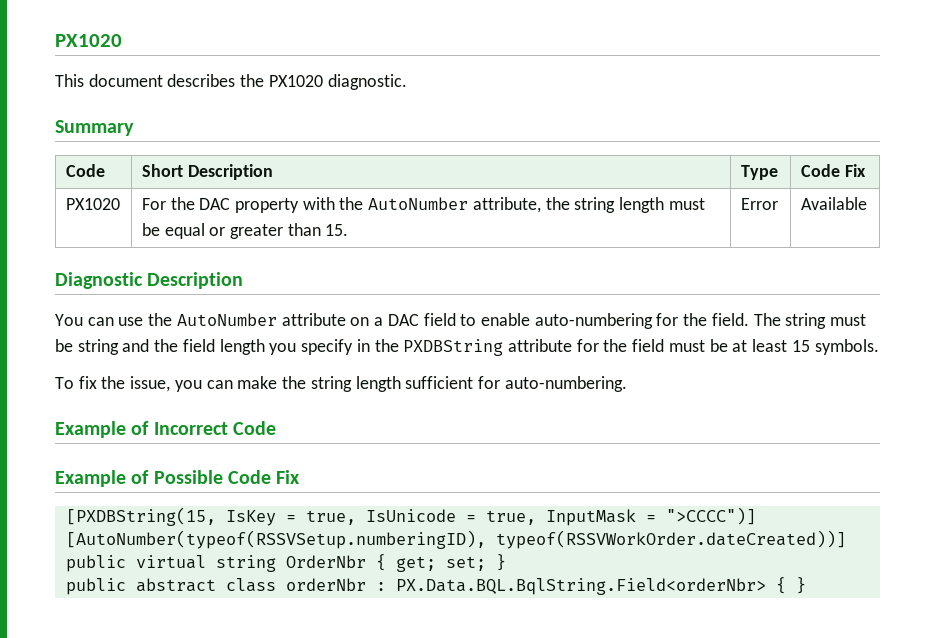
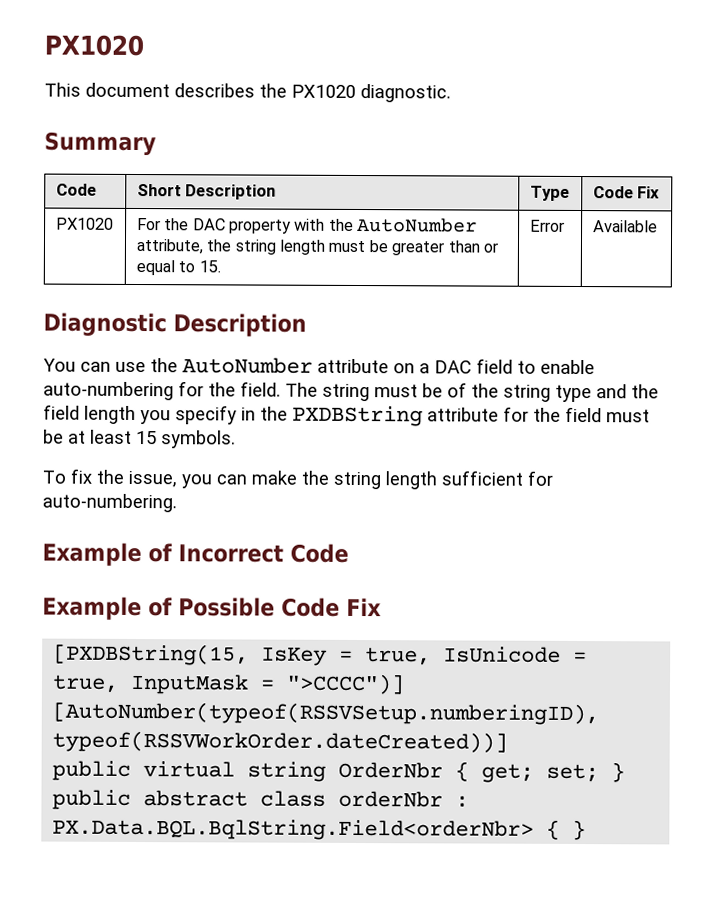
- PX1020 | For the DAC property with the AutoNumber attribute, the string length must be equal or greater than 15. | Error | Available
+ PX1020 | For the DAC property with the AutoNumber attribute, the string length must be greater than or equal to 15. | Error | Available
- The string must be string and the field length you specify in the PXDBString attribute for the field must be at least 15 symbols.
+ The string must be of the string type and the field length you specify in the PXDBString attribute for the field must be at least 15 symbols.

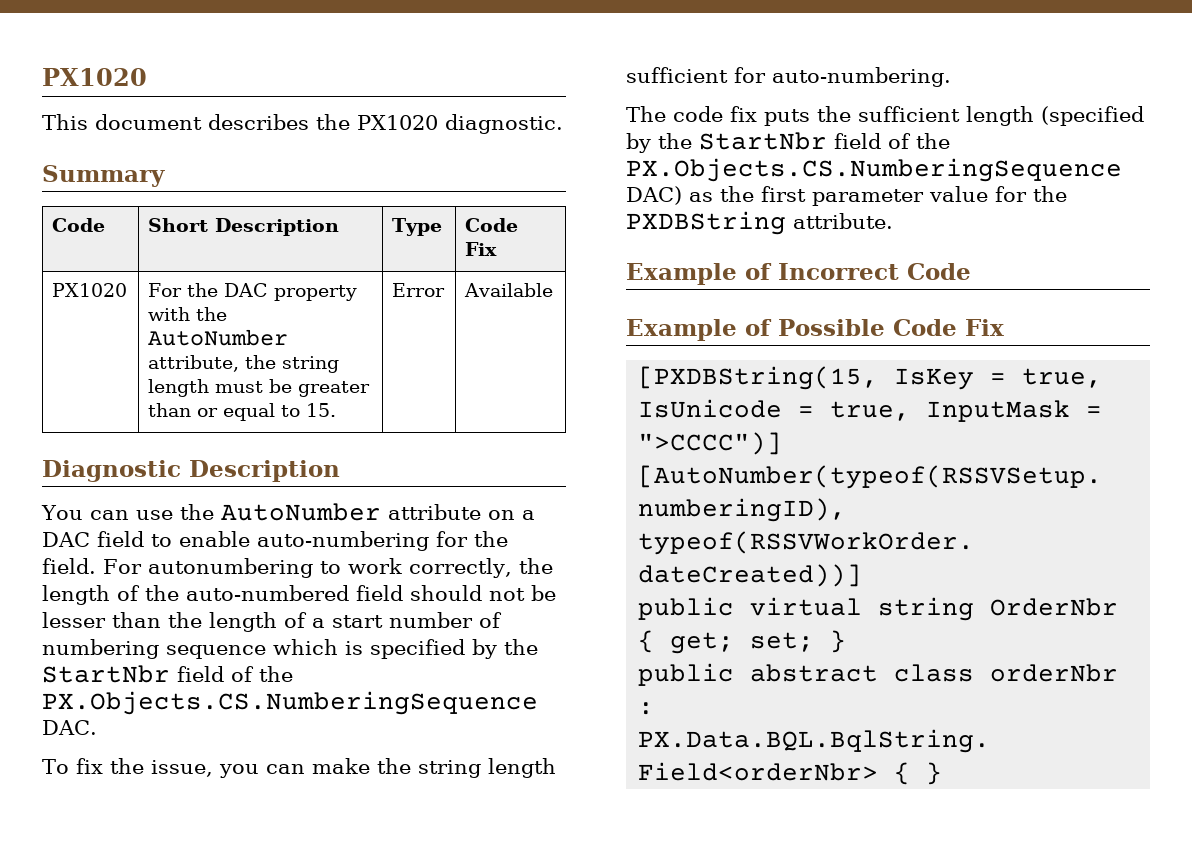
- The string must be of the string type and the field length you specify in the PXDBString attribute for the field must be at least 15 symbols.
+ For autonumbering to work correctly, the length of the auto-numbered field should not be lesser than the length of a start number of numbering sequence which is specified by the StartNbr field of the PX.Objects.CS.NumberingSequence DAC.
+ The code fix puts the sufficient length (specified by the StartNbr field of the PX.Objects.CS.NumberingSequence DAC) as the first parameter value for the PXDBString attribute.

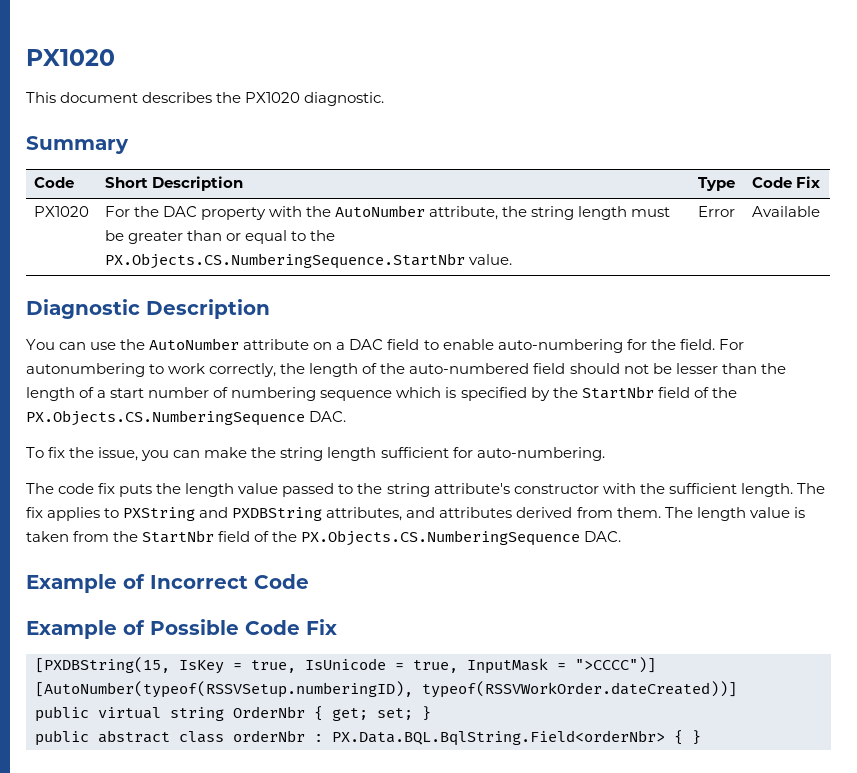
- PX1020 | For the DAC property with the AutoNumber attribute, the string length must be greater than or equal to 15. | Error | Available
+ PX1020 | For the DAC property with the AutoNumber attribute, the string length must be greater than or equal to the PX.Objects.CS.NumberingSequence.StartNbr value. | Error | Available
- The code fix puts the sufficient length (specified by the StartNbr field of the PX.Objects.CS.NumberingSequence DAC) as the first parameter value for the PXDBString attribute.
+ The code fix puts the length value passed to the string attribute's constructor with the sufficient length. The fix applies to PXString and PXDBString attributes, and attributes derived from them. The length value is taken from the StartNbr field of the PX.Objects.CS.NumberingSequence DAC.

